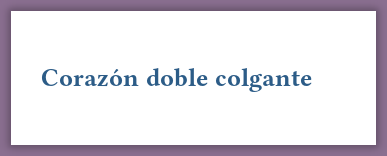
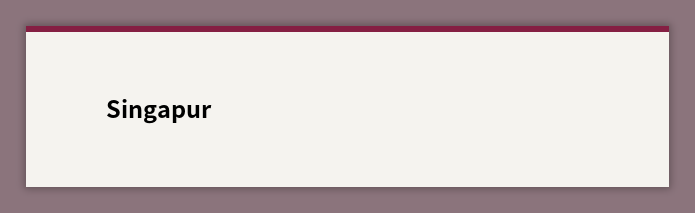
- Corazón doble colgante
+ Singapur

